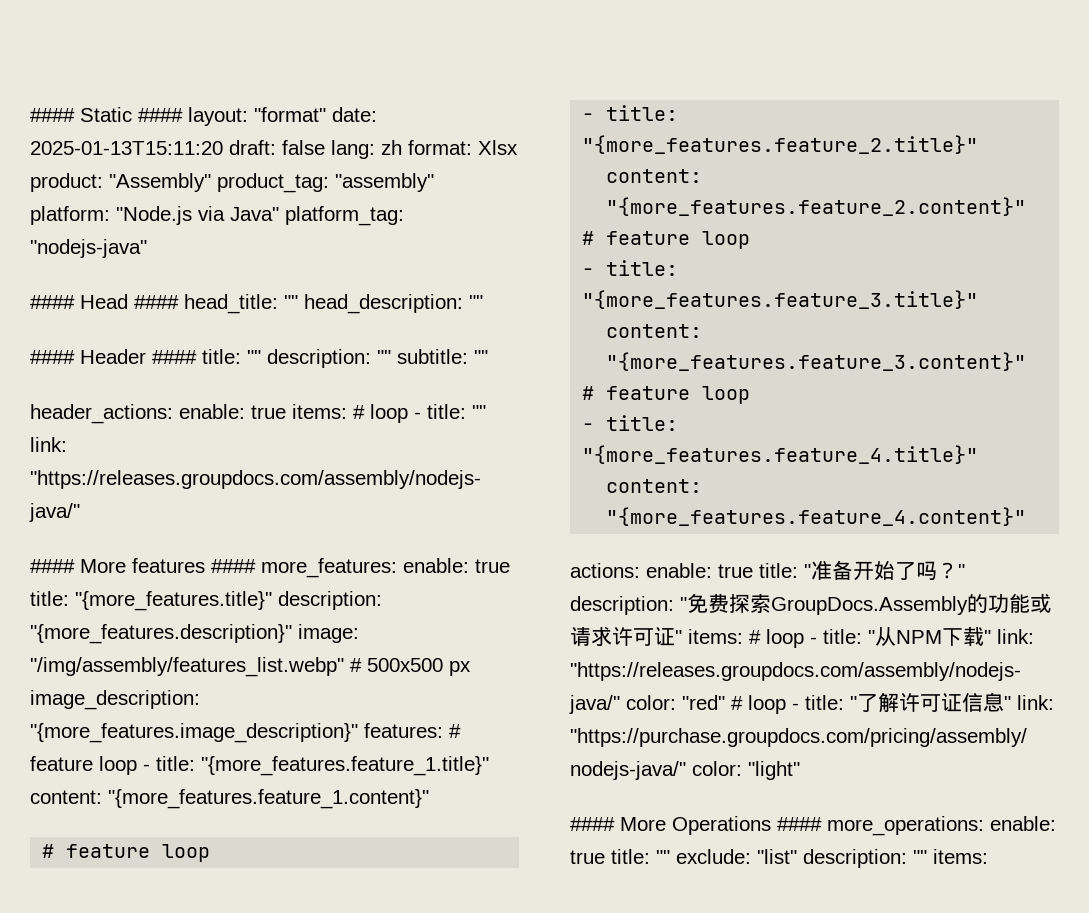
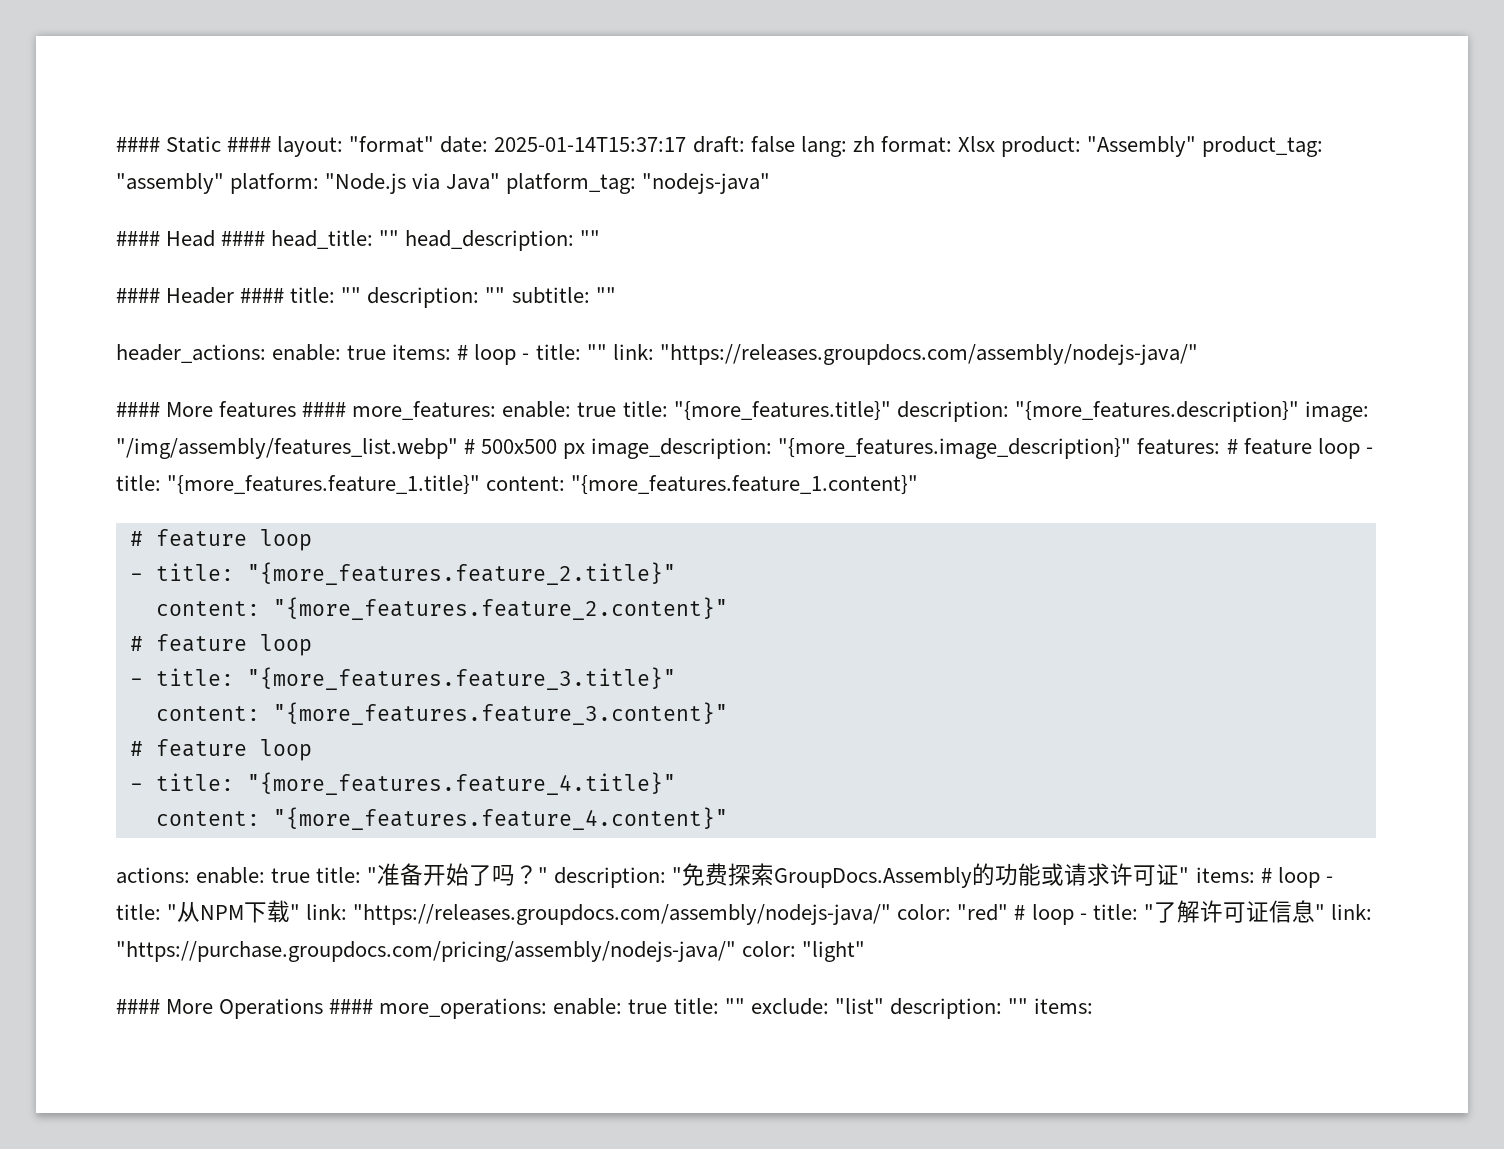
- #### Static #### layout: "format" date: 2025-01-13T15:11:20 draft: false lang: zh format: Xlsx product: "Assembly" product_tag: "assembly" platform: "Node.js via Java" platform_tag: "nodejs-java"
+ #### Static #### layout: "format" date: 2025-01-14T15:37:17 draft: false lang: zh format: Xlsx product: "Assembly" product_tag: "assembly" platform: "Node.js via Java" platform_tag: "nodejs-java"

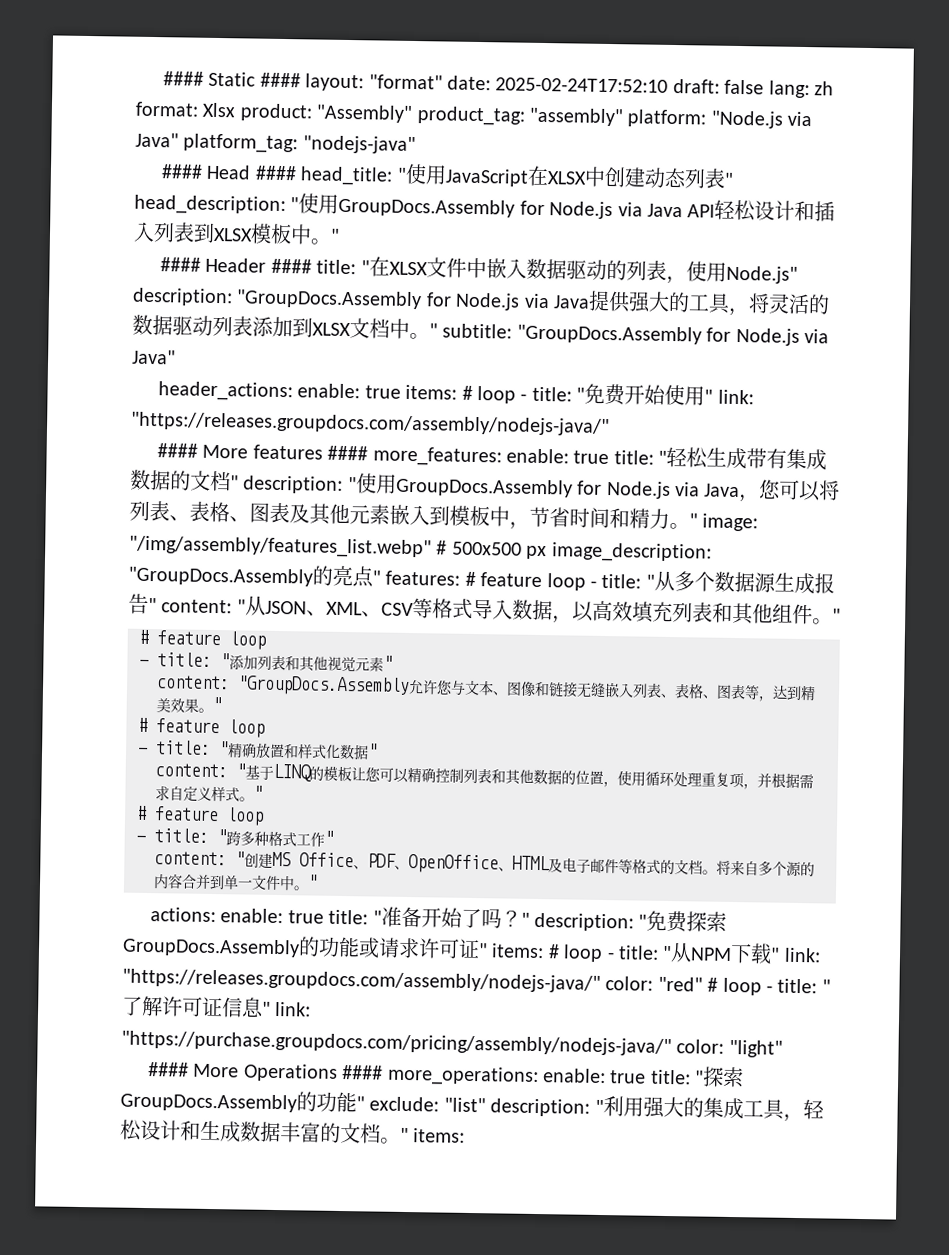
- #### Static #### layout: "format" date: 2025-01-14T15:37:17 draft: false lang: zh format: Xlsx product: "Assembly" product_tag: "assembly" platform: "Node.js via Java" platform_tag: "nodejs-java"
+ #### Static #### layout: "format" date: 2025-02-24T17:52:10 draft: false lang: zh format: Xlsx product: "Assembly" product_tag: "assembly" platform: "Node.js via Java" platform_tag: "nodejs-java"
- #### Head #### head_title: "" head_description: ""
- #### Header #### title: "" description: "" subtitle: ""
+ #### Head #### head_title: "使用JavaScript在XLSX中创建动态列表" head_description: "使用GroupDocs.Assembly for Node.js via Java API轻松设计和插入列表到XLSX模板中。"
+ #### Header #### title: "在XLSX文件中嵌入数据驱动的列表，使用Node.js" description: "GroupDocs.Assembly for Node.js via Java提供强大的工具，将灵活的数据驱动列表添加到XLSX文档中。" subtitle: "GroupDocs.Assembly for Node.js via Java"
- header_actions: enable: true items: # loop - title: "" link: "https://releases.groupdocs.com/assembly/nodejs-java/"
+ header_actions: enable: true items: # loop - title: "免费开始使用" link: "https://releases.groupdocs.com/assembly/nodejs-java/"
- #### More features #### more_features: enable: true title: "{more_features.title}" description: "{more_features.description}" image: "/img/assembly/features_list.webp" # 500x500 px image_description: "{more_features.image_description}" features: # feature loop - title: "{more_features.feature_1.title}" content: "{more_features.feature_1.content}"
+ #### More features #### more_features: enable: true title: "轻松生成带有集成数据的文档" description: "使用GroupDocs.Assembly for Node.js via Java，您可以将列表、表格、图表及其他元素嵌入到模板中，节省时间和精力。" image: "/img/assembly/features_list.webp" # 500x500 px image_description: "GroupDocs.Assembly的亮点" features: # feature loop - title: "从多个数据源生成报告" content: "从JSON、XML、CSV等格式导入数据，以高效填充列表和其他组件。"
  # feature loop
- - title: "{more_features.feature_2.title}"
- content: "{more_features.feature_2.content}"
+ - title: "添加列表和其他视觉元素"
+ content: "GroupDocs.Assembly允许您与文本、图像和链接无缝嵌入列表、表格、图表等，达到精美效果。"
  # feature loop
- - title: "{more_features.feature_3.title}"
- content: "{more_features.feature_3.content}"
+ - title: "精确放置和样式化数据"
+ content: "基于LINQ的模板让您可以精确控制列表和其他数据的位置，使用循环处理重复项，并根据需求自定义样式。"
  # feature loop
- - title: "{more_features.feature_4.title}"
- content: "{more_features.feature_4.content}"
+ - title: "跨多种格式工作"
+ content: "创建MS Office、PDF、OpenOffice、HTML及电子邮件等格式的文档。将来自多个源的内容合并到单一文件中。"
- #### More Operations #### more_operations: enable: true title: "" exclude: "list" description: "" items:
+ #### More Operations #### more_operations: enable: true title: "探索GroupDocs.Assembly的功能" exclude: "list" description: "利用强大的集成工具，轻松设计和生成数据丰富的文档。" items:

